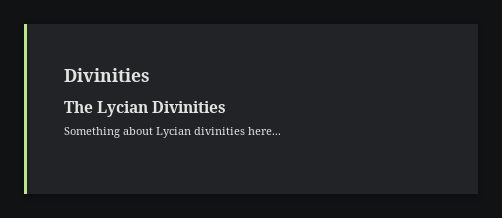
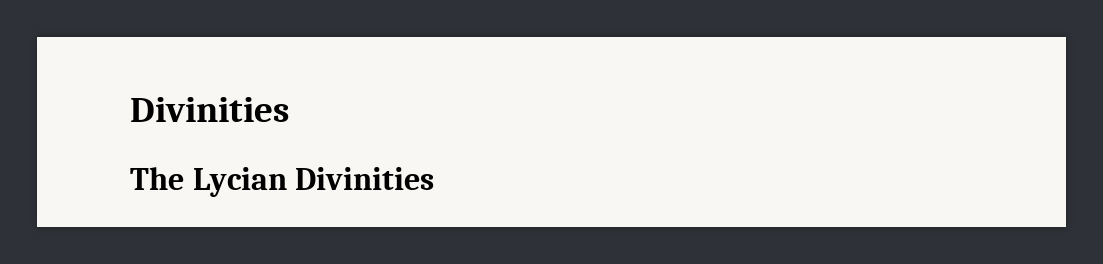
- Something about Lycian divinities here...

